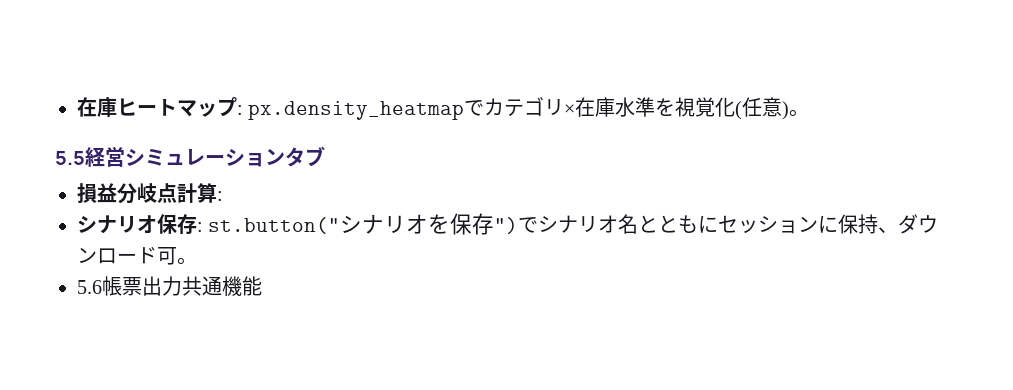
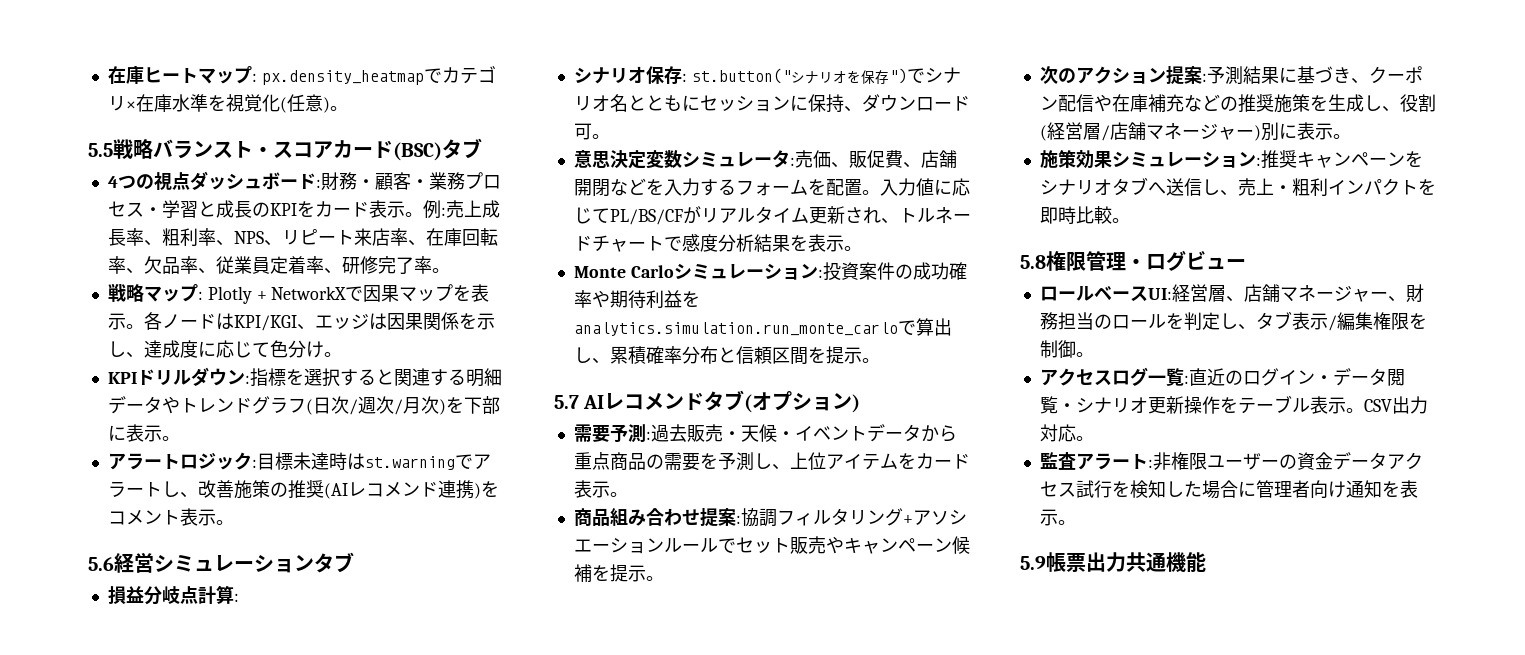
- 5.5経営シミュレーションタブ
+ 5.5戦略バランスト・スコアカード(BSC)タブ
+ 4つの視点ダッシュボード:財務・顧客・業務プロセス・学習と成長のKPIをカード表示。例:売上成長率、粗利率、NPS、リピート来店率、在庫回転率、欠品率、従業員定着率、研修完了率。
+ 戦略マップ: Plotly + NetworkXで因果マップを表示。各ノードはKPI/KGI、エッジは因果関係を示し、達成度に応じて色分け。
+ KPIドリルダウン:指標を選択すると関連する明細データやトレンドグラフ(日次/週次/月次)を下部に表示。
+ アラートロジック:目標未達時はst.warningでアラートし、改善施策の推奨(AIレコメンド連携)をコメント表示。
+ 5.6経営シミュレーションタブ
- 5.6帳票出力共通機能
+ 意思決定変数シミュレータ:売価、販促費、店舗開閉などを入力するフォームを配置。入力値に応じてPL/BS/CFがリアルタイム更新され、トルネードチャートで感度分析結果を表示。
+ Monte Carloシミュレーション:投資案件の成功確率や期待利益をanalytics.simulation.run_monte_carloで算出し、累積確率分布と信頼区間を提示。
+ 5.7 AIレコメンドタブ(オプション)
+ 需要予測:過去販売・天候・イベントデータから重点商品の需要を予測し、上位アイテムをカード表示。
+ 商品組み合わせ提案:協調フィルタリング+アソシエーションルールでセット販売やキャンペーン候補を提示。
+ 次のアクション提案:予測結果に基づき、クーポン配信や在庫補充などの推奨施策を生成し、役割(経営層/店舗マネージャー)別に表示。
+ 施策効果シミュレーション:推奨キャンペーンをシナリオタブへ送信し、売上・粗利インパクトを即時比較。
+ 5.8権限管理・ログビュー
+ ロールベースUI:経営層、店舗マネージャー、財務担当のロールを判定し、タブ表示/編集権限を制御。
+ アクセスログ一覧:直近のログイン・データ閲覧・シナリオ更新操作をテーブル表示。CSV出力対応。
+ 監査アラート:非権限ユーザーの資金データアクセス試行を検知した場合に管理者向け通知を表示。
+ 5.9帳票出力共通機能

